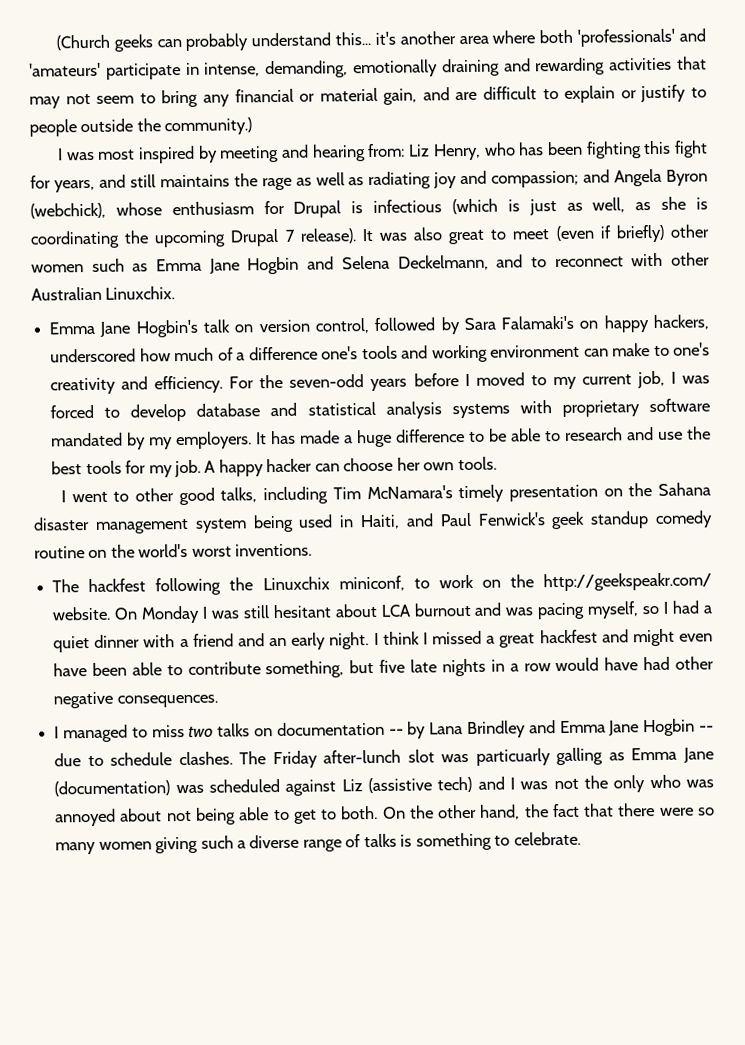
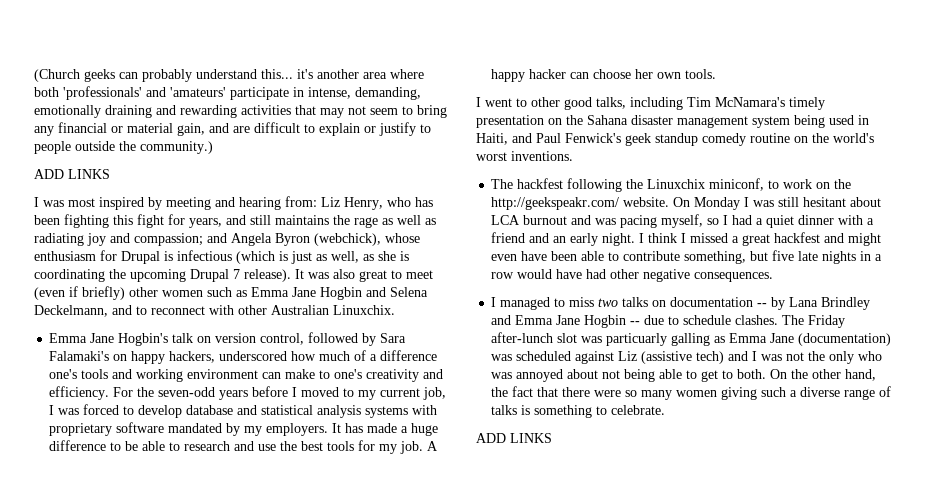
  (Church geeks can probably understand this... it's another area where both 'professionals' and 'amateurs' participate in intense, demanding, emotionally draining and rewarding activities that may not seem to bring any financial or material gain, and are difficult to explain or justify to people outside the community.)
+ ADD LINKS
  On the other hand, the fact that there were so many women giving such a diverse range of talks is something to celebrate.
+ ADD LINKS

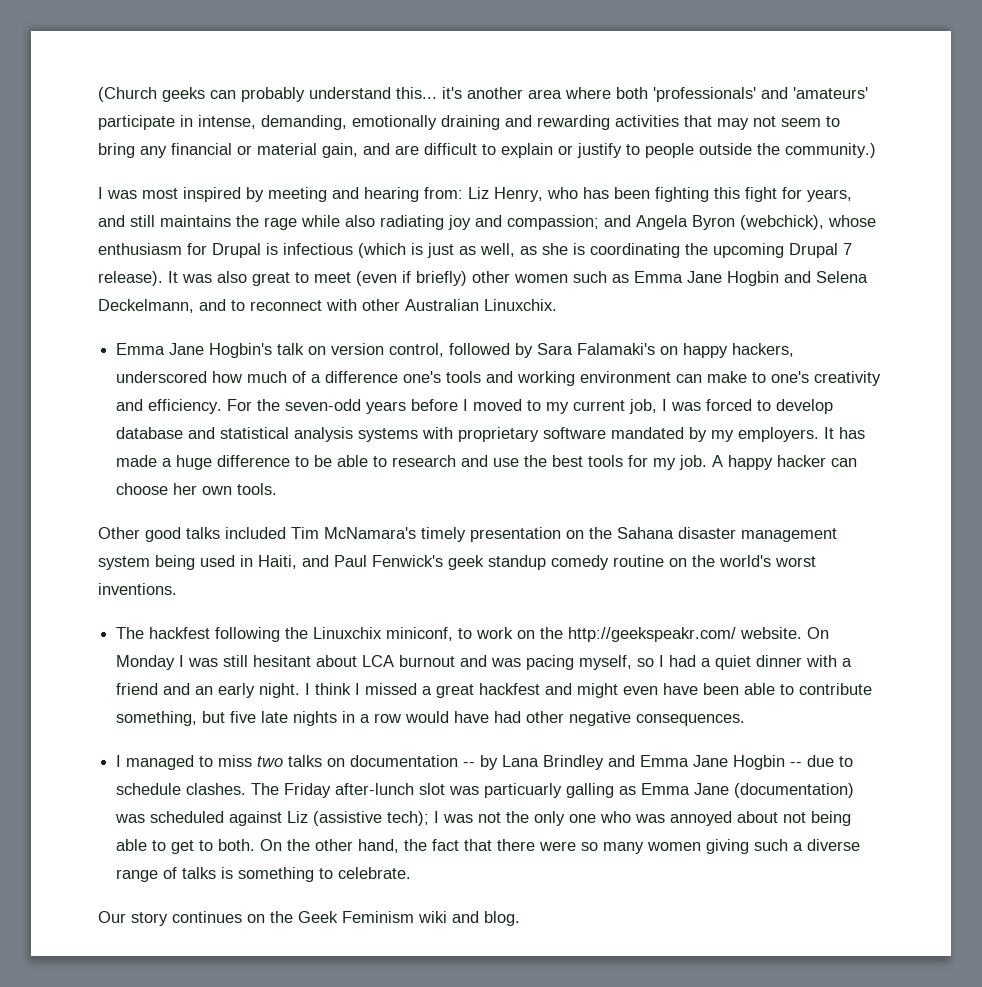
  (Church geeks can probably understand this... it's another area where both 'professionals' and 'amateurs' participate in intense, demanding, emotionally draining and rewarding activities that may not seem to bring any financial or material gain, and are difficult to explain or justify to people outside the community.)
- ADD LINKS
- I was most inspired by meeting and hearing from: Liz Henry, who has been fighting this fight for years, and still maintains the rage as well as radiating joy and compassion; and Angela Byron (webchick), whose enthusiasm for Drupal is infectious (which is just as well, as she is coordinating the upcoming Drupal 7 release).
+ I was most inspired by meeting and hearing from: Liz Henry, who has been fighting this fight for years, and still maintains the rage while also radiating joy and compassion; and Angela Byron (webchick), whose enthusiasm for Drupal is infectious (which is just as well, as she is coordinating the upcoming Drupal 7 release).
- I went to other good talks, including Tim McNamara's timely presentation on the Sahana disaster management system being used in Haiti, and Paul Fenwick's geek standup comedy routine on the world's worst inventions.
+ Other good talks included Tim McNamara's timely presentation on the Sahana disaster management system being used in Haiti, and Paul Fenwick's geek standup comedy routine on the world's worst inventions.
- The Friday after-lunch slot was particuarly galling as Emma Jane (documentation) was scheduled against Liz (assistive tech) and I was not the only who was annoyed about not being able to get to both.
+ The Friday after-lunch slot was particuarly galling as Emma Jane (documentation) was scheduled against Liz (assistive tech); I was not the only one who was annoyed about not being able to get to both.
  On the other hand, the fact that there were so many women giving such a diverse range of talks is something to celebrate.
- ADD LINKS
+ Our story continues on the Geek Feminism wiki and blog.

